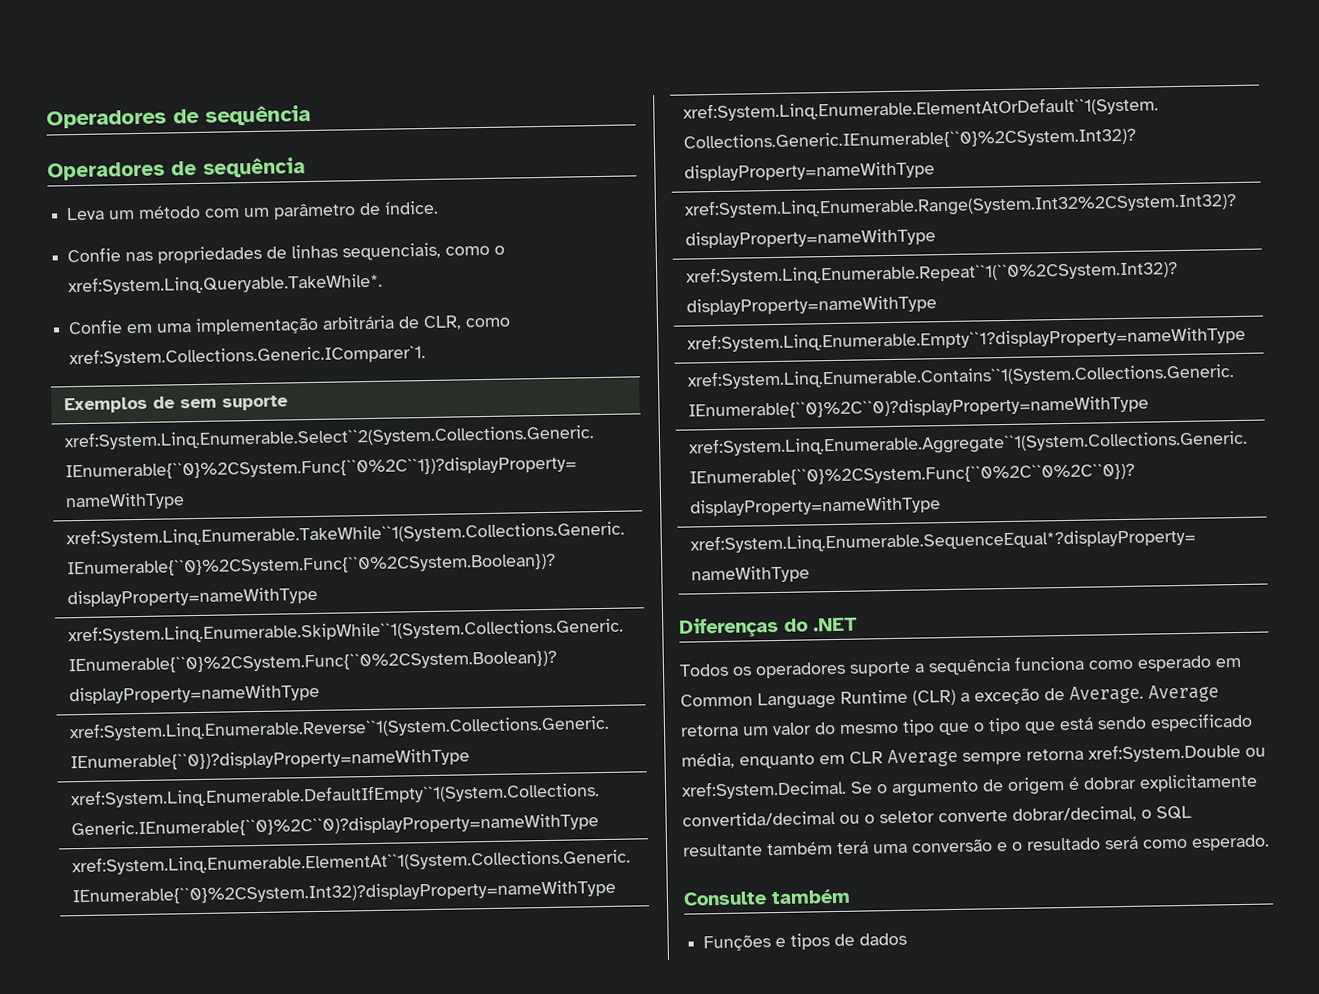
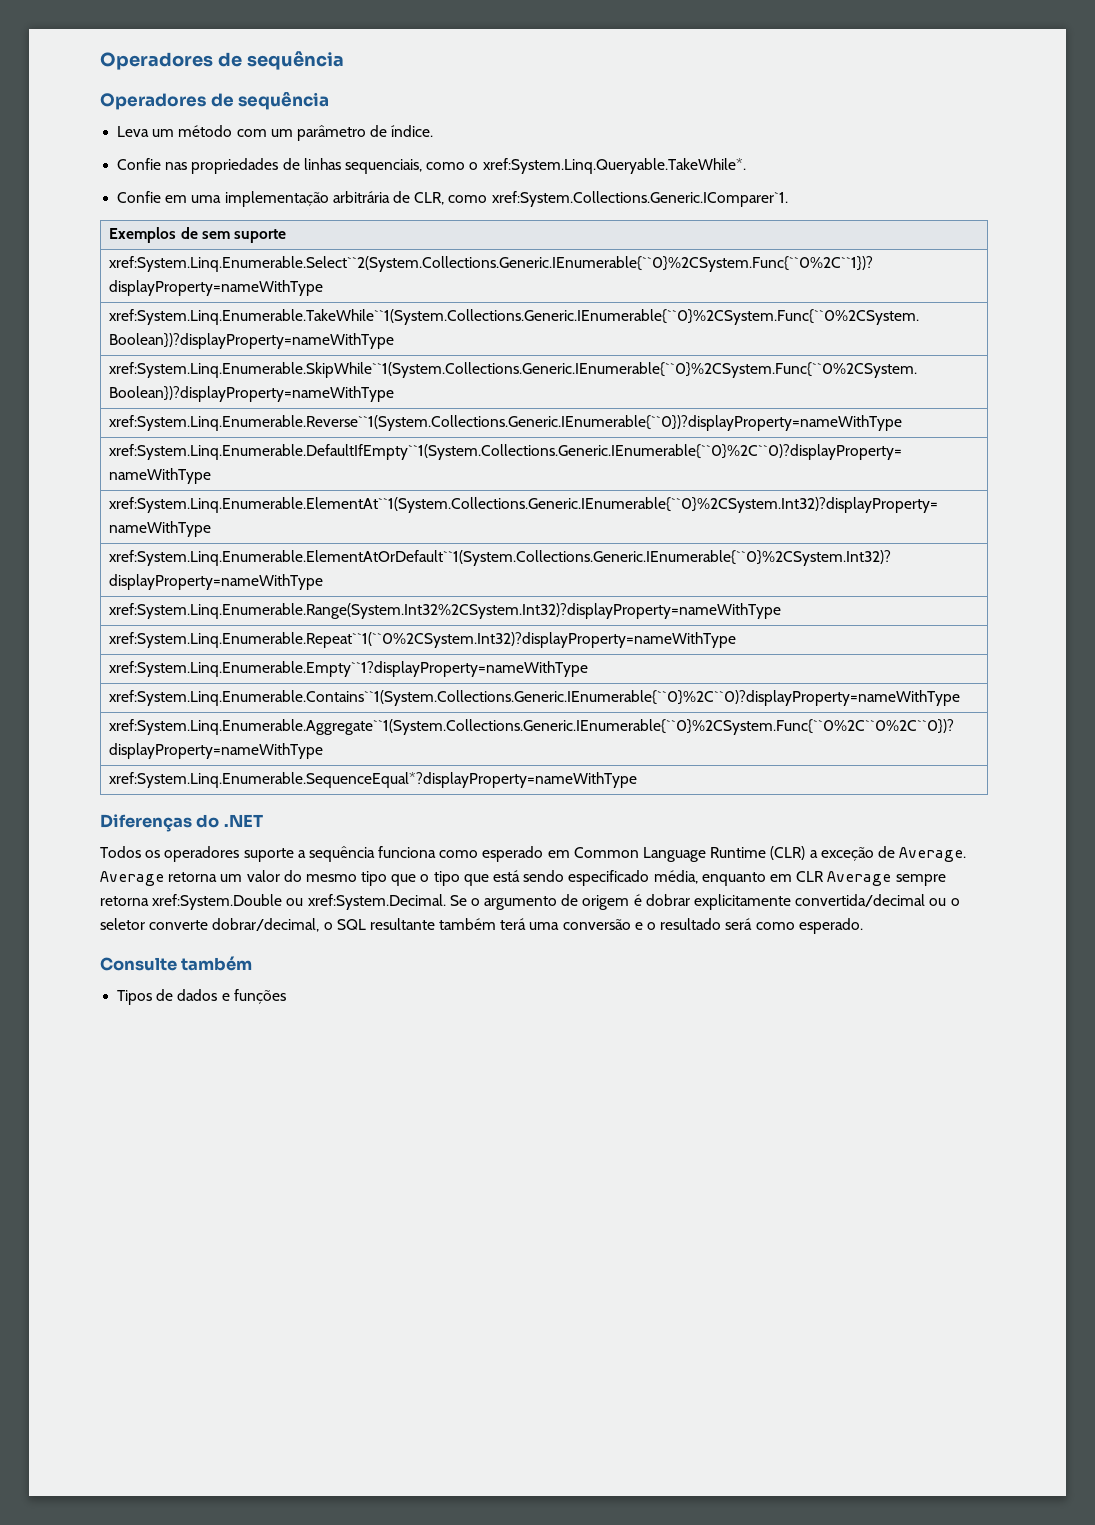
- Funções e tipos de dados
+ Tipos de dados e funções

